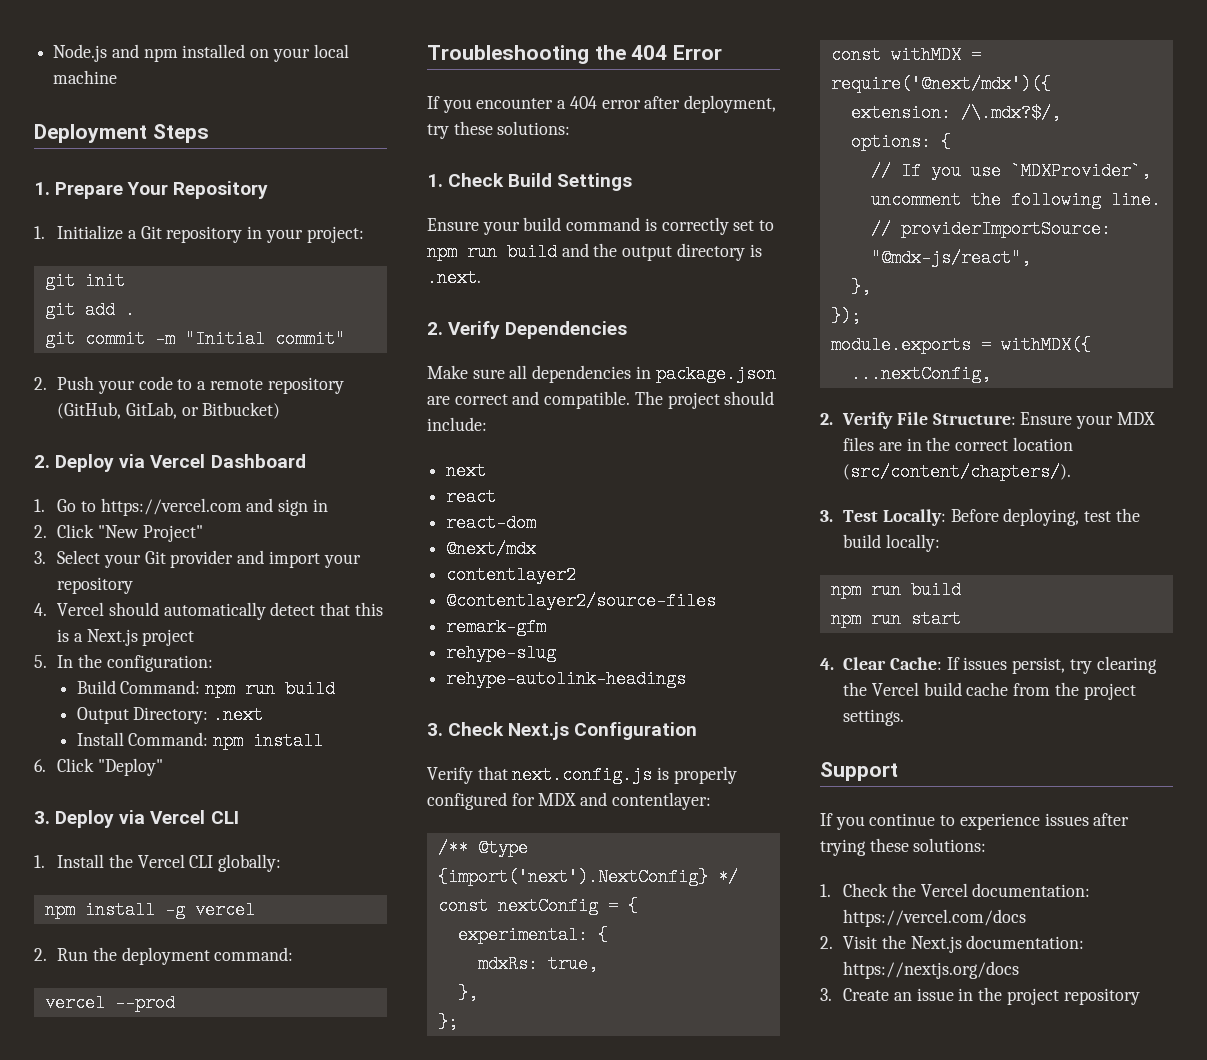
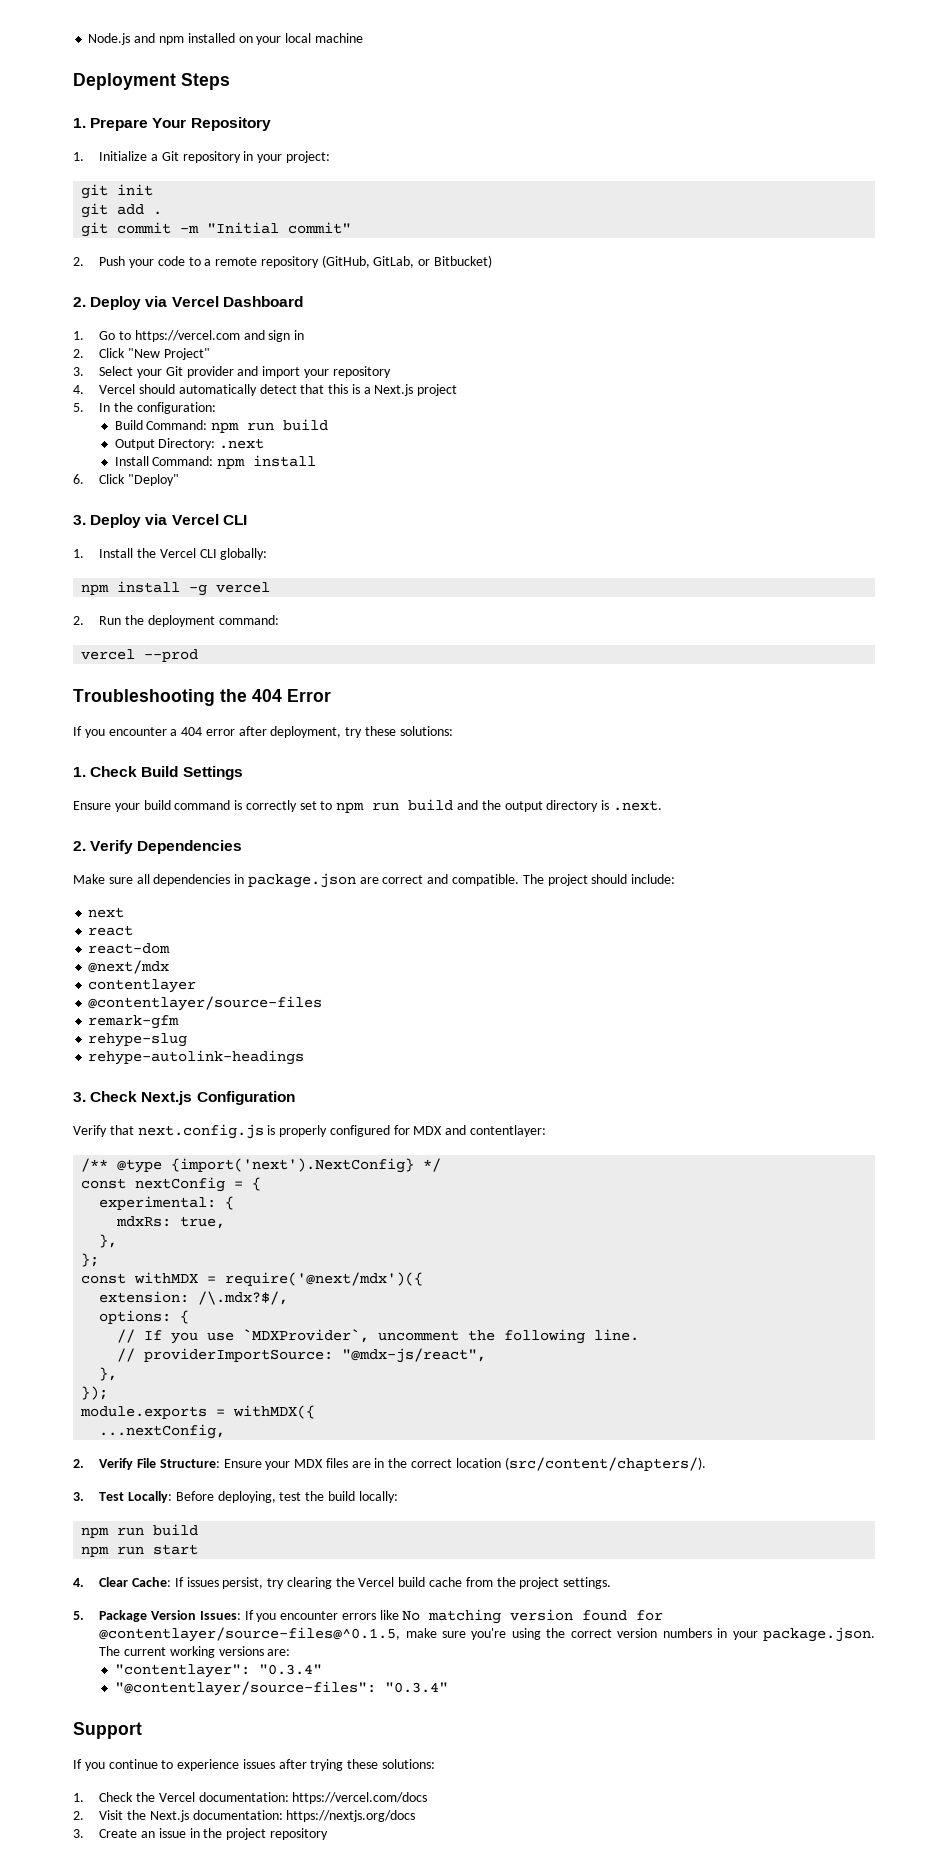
- contentlayer2
- @contentlayer2/source-files
+ contentlayer
+ @contentlayer/source-files
+ 5. Package Version Issues: If you encounter errors like No matching version found for @contentlayer/source-files@^0.1.5, make sure you're using the correct version numbers in your package.json. The current working versions are:
+ "contentlayer": "0.3.4"
+ "@contentlayer/source-files": "0.3.4"

